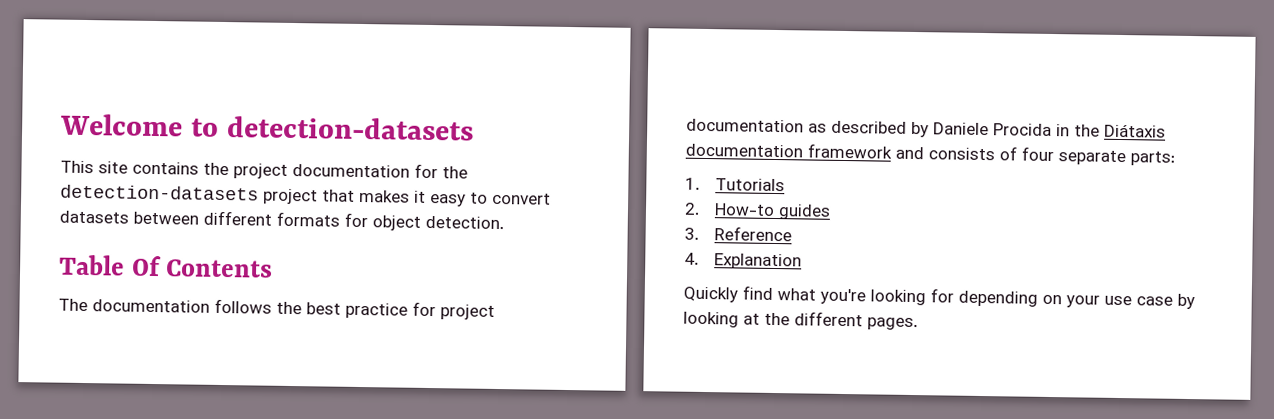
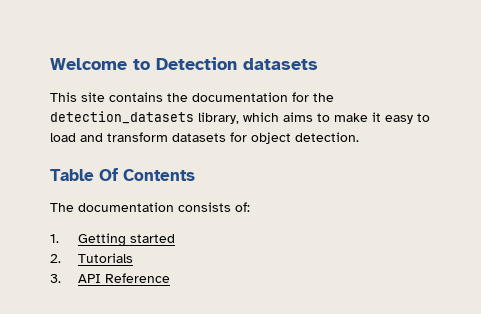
- Welcome to detection-datasets
+ Welcome to Detection datasets
- This site contains the project documentation for the detection-datasets project that makes it easy to convert datasets between different formats for object detection.
+ This site contains the documentation for the detection_datasets library, which aims to make it easy to load and transform datasets for object detection.
- The documentation follows the best practice for project documentation as described by Daniele Procida in the Diátaxis documentation framework and consists of four separate parts:
- 1. Tutorials
- 2. How-to guides
- 3. Reference
- 4. Explanation
- Quickly find what you're looking for depending on your use case by looking at the different pages.
+ The documentation consists of:
+ 1. Getting started
+ 2. Tutorials
+ 3. API Reference

